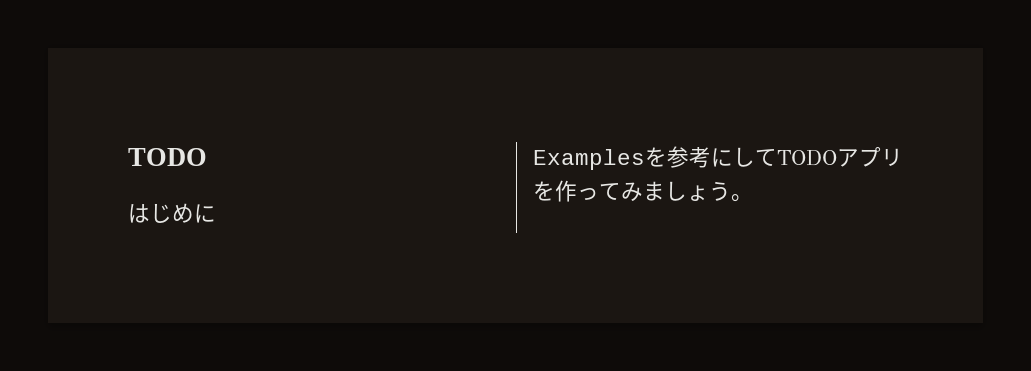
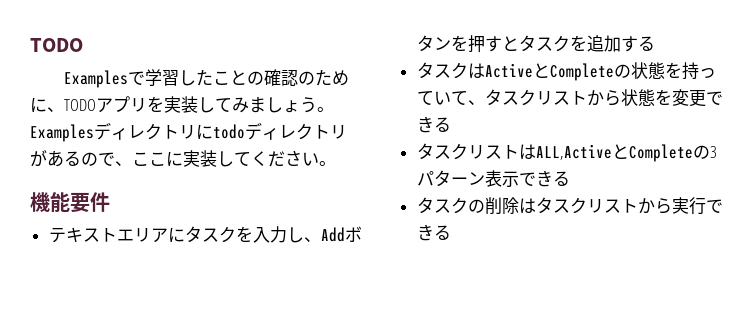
- はじめに
- Examplesを参考にしてTODOアプリを作ってみましょう。
+ Examplesで学習したことの確認のために、TODOアプリを実装してみましょう。
+ Examplesディレクトリにtodoディレクトリがあるので、ここに実装してください。
+ 機能要件
+ テキストエリアにタスクを入力し、Addボタンを押すとタスクを追加する
+ タスクはActiveとCompleteの状態を持っていて、タスクリストから状態を変更できる
+ タスクリストはALL,ActiveとCompleteの3パターン表示できる
+ タスクの削除はタスクリストから実行できる

